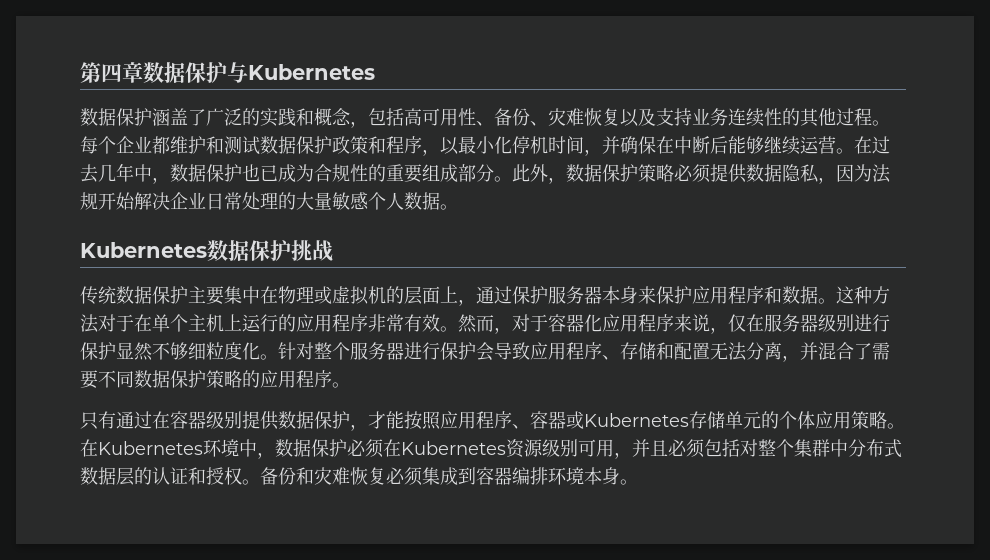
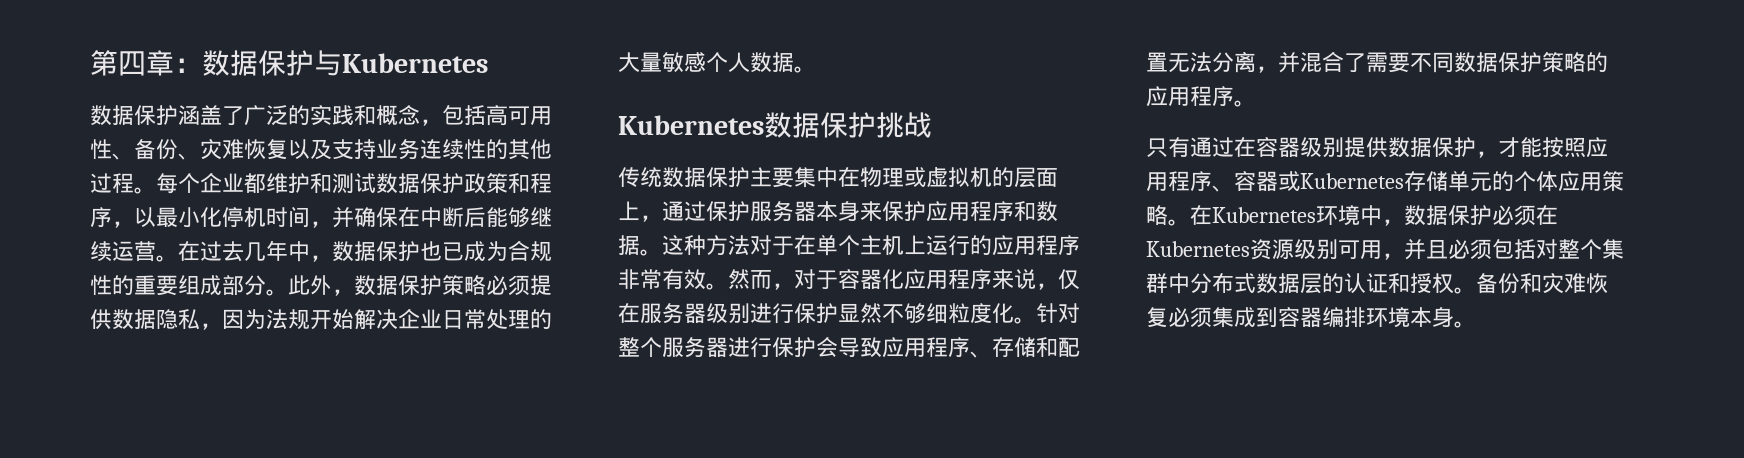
- 第四章数据保护与Kubernetes
+ 第四章：数据保护与Kubernetes

